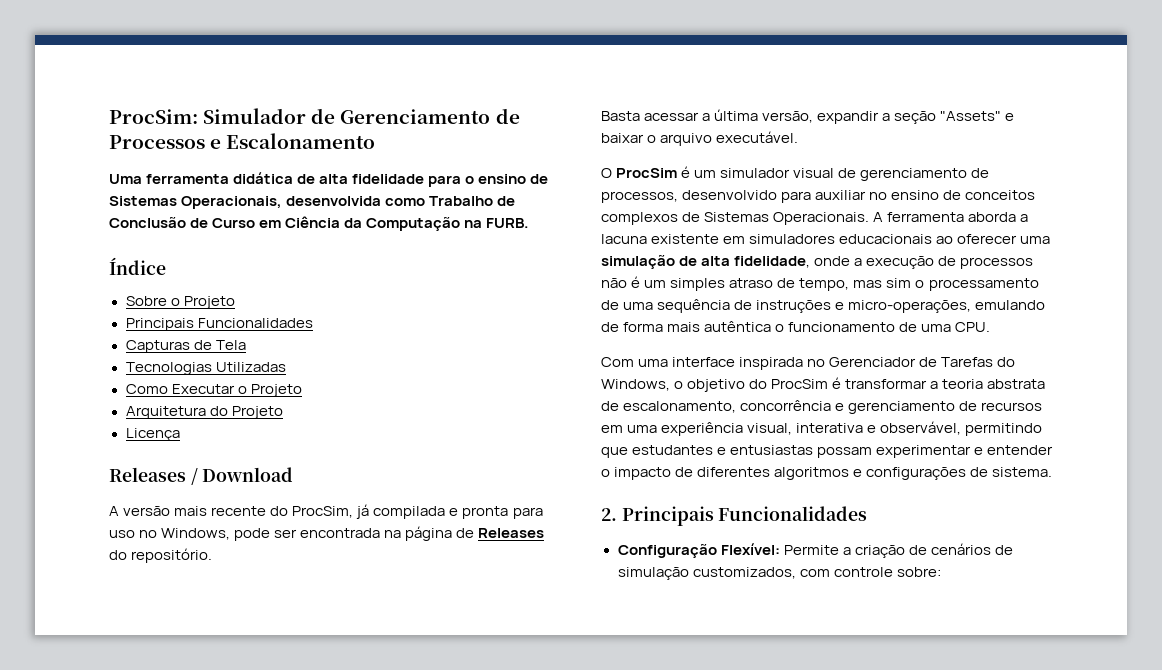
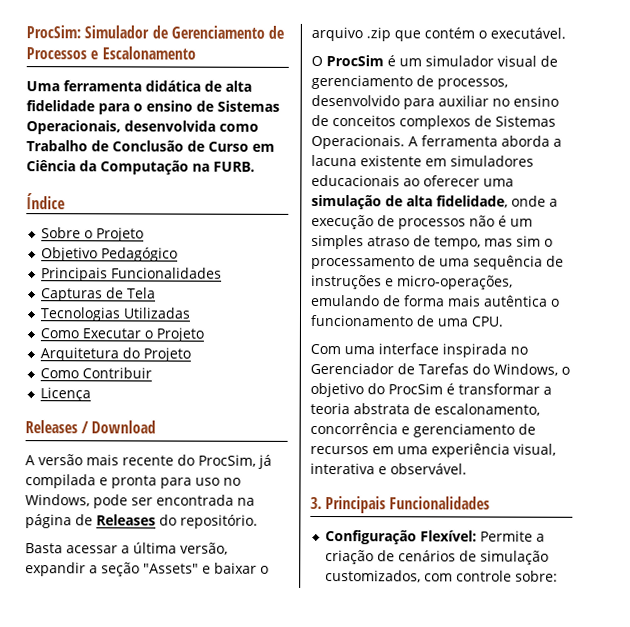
+ Objetivo Pedagógico
+ Como Contribuir
- Basta acessar a última versão, expandir a seção "Assets" e baixar o arquivo executável.
+ Basta acessar a última versão, expandir a seção "Assets" e baixar o arquivo .zip que contém o executável.
- Com uma interface inspirada no Gerenciador de Tarefas do Windows, o objetivo do ProcSim é transformar a teoria abstrata de escalonamento, concorrência e gerenciamento de recursos em uma experiência visual, interativa e observável, permitindo que estudantes e entusiastas possam experimentar e entender o impacto de diferentes algoritmos e configurações de sistema.
- 2. Principais Funcionalidades
+ Com uma interface inspirada no Gerenciador de Tarefas do Windows, o objetivo do ProcSim é transformar a teoria abstrata de escalonamento, concorrência e gerenciamento de recursos em uma experiência visual, interativa e observável.
+ 3. Principais Funcionalidades

